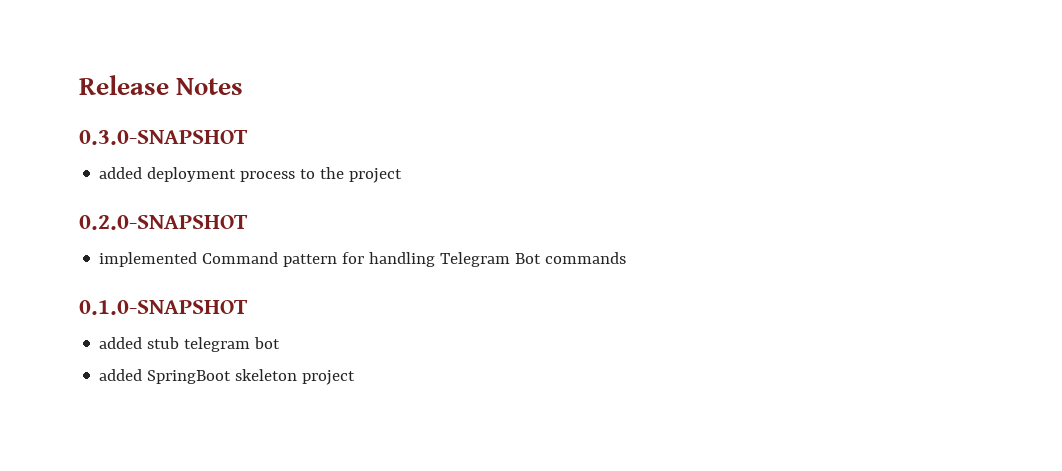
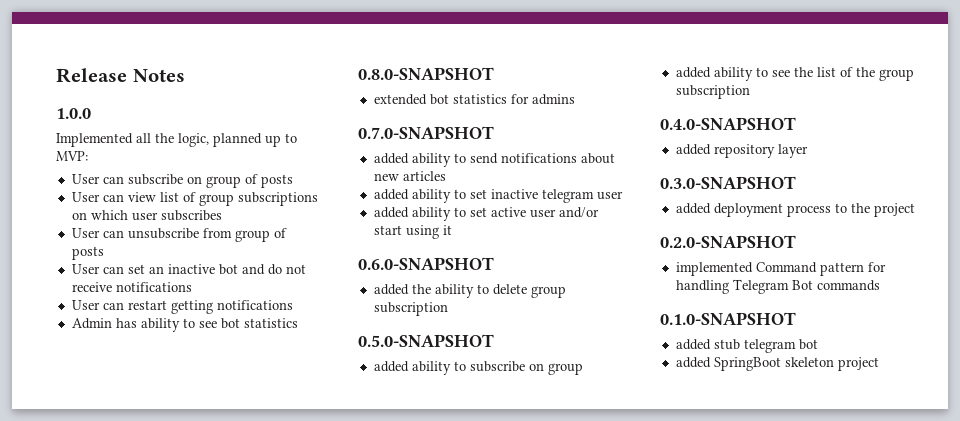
+ 1.0.0
+ Implemented all the logic, planned up to MVP:
+ User can subscribe on group of posts
+ User can view list of group subscriptions on which user subscribes
+ User can unsubscribe from group of posts
+ User can set an inactive bot and do not receive notifications
+ User can restart getting notifications
+ Admin has ability to see bot statistics
+ 0.8.0-SNAPSHOT
+ extended bot statistics for admins
+ 0.7.0-SNAPSHOT
+ added ability to send notifications about new articles
+ added ability to set inactive telegram user
+ added ability to set active user and/or start using it
+ 0.6.0-SNAPSHOT
+ added the ability to delete group subscription
+ 0.5.0-SNAPSHOT
+ added ability to subscribe on group
+ added ability to see the list of the group subscription
+ 0.4.0-SNAPSHOT
+ added repository layer

